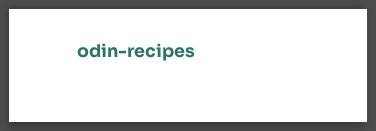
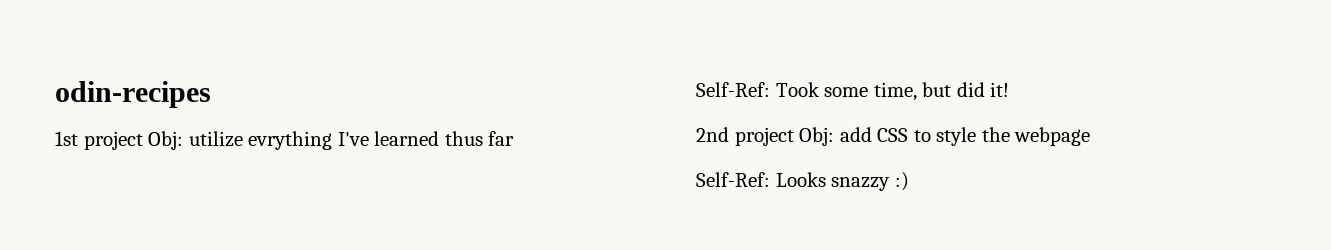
+ 1st project Obj: utilize evrything I've learned thus far
+ Self-Ref: Took some time, but did it!
+ 2nd project Obj: add CSS to style the webpage
+ Self-Ref: Looks snazzy :)

